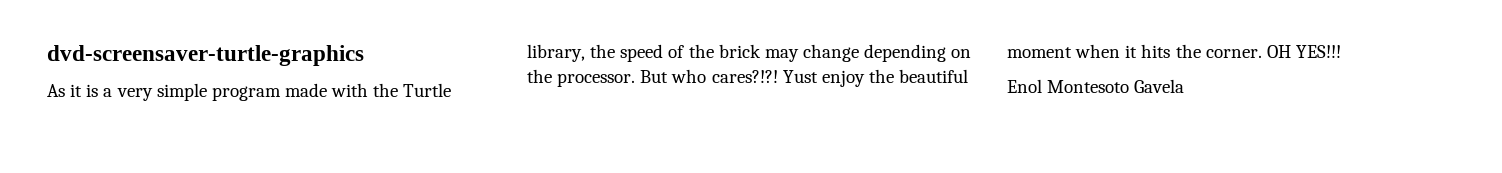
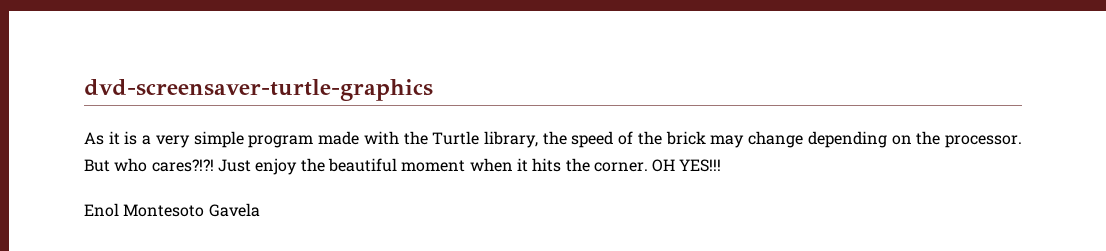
- Yust enjoy the beautiful moment when it hits the corner.
+ Just enjoy the beautiful moment when it hits the corner.

